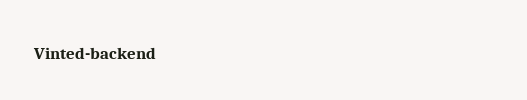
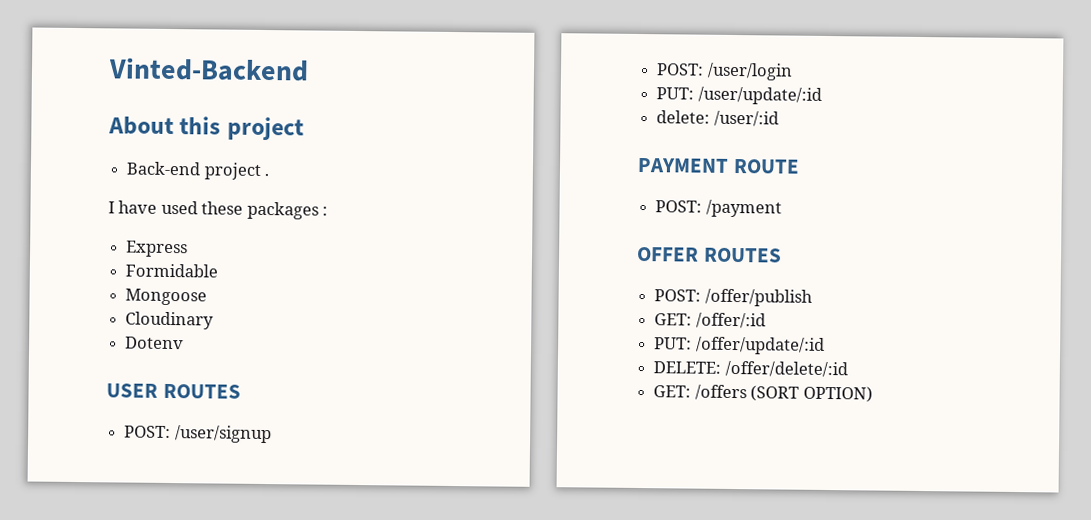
- Vinted-backend
+ Vinted-Backend
+ About this project
+ Back-end project .
+ I have used these packages :
+ Express
+ Formidable
+ Mongoose
+ Cloudinary
+ Dotenv
+ USER ROUTES
+ POST: /user/signup
+ POST: /user/login
+ PUT: /user/update/:id
+ delete: /user/:id
+ PAYMENT ROUTE
+ POST: /payment
+ OFFER ROUTES
+ POST: /offer/publish
+ GET: /offer/:id
+ PUT: /offer/update/:id
+ DELETE: /offer/delete/:id
+ GET: /offers (SORT OPTION)

